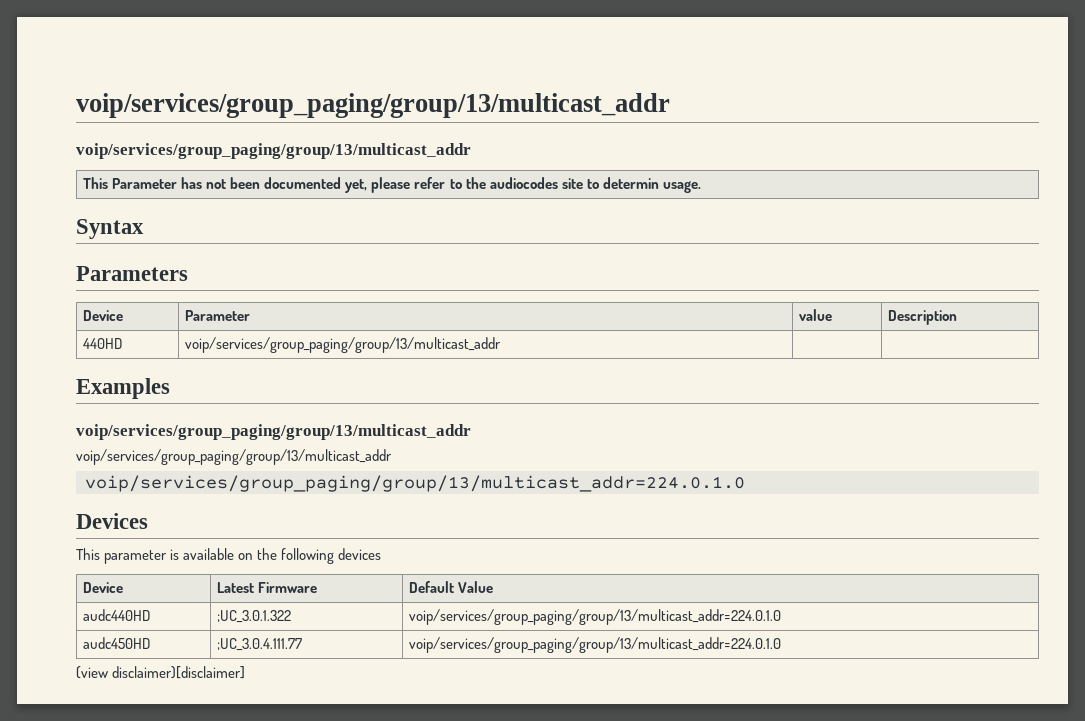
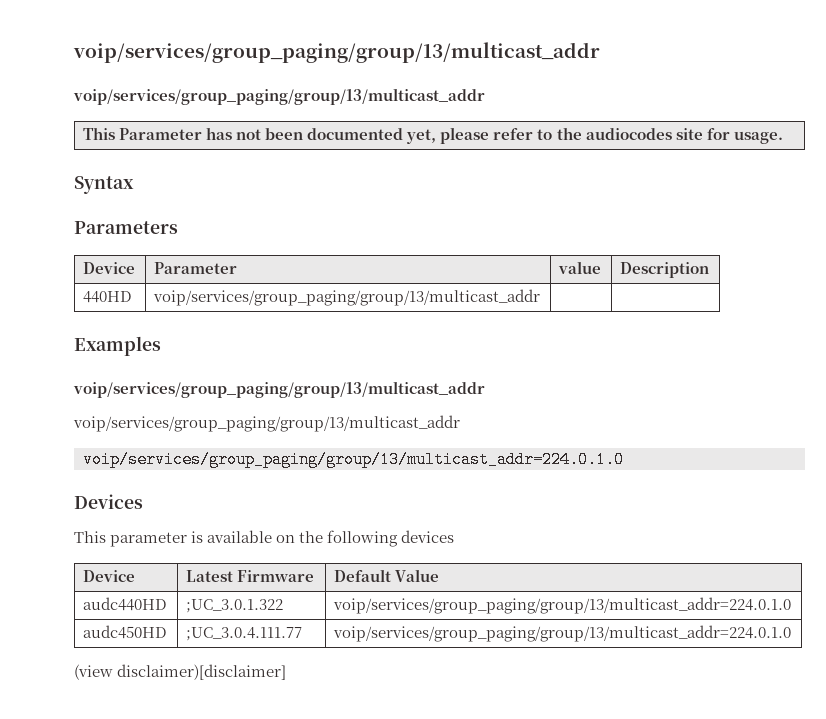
- This Parameter has not been documented yet, please refer to the audiocodes site to determin usage.
+ This Parameter has not been documented yet, please refer to the audiocodes site for usage.

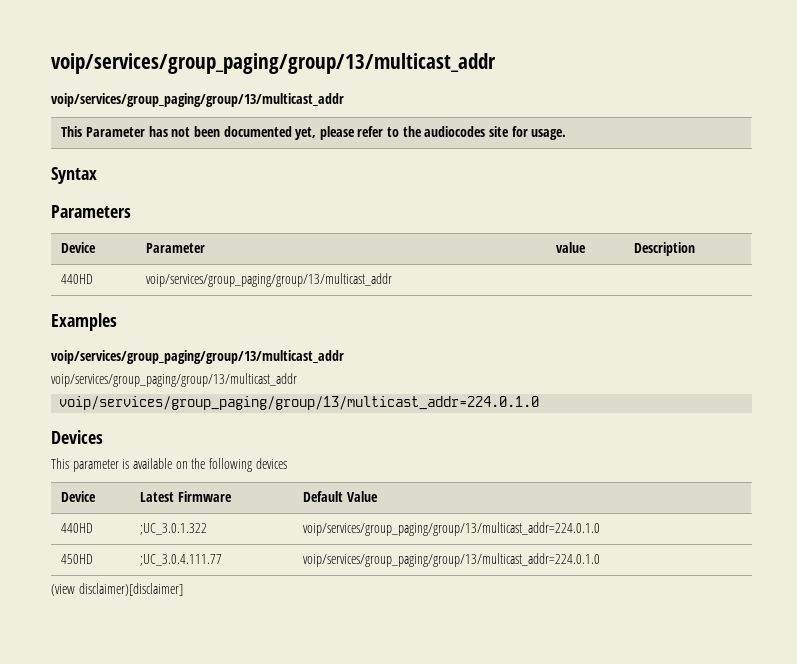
- audc440HD | ;UC_3.0.1.322 | voip/services/group_paging/group/13/multicast_addr=224.0.1.0
+ 440HD | ;UC_3.0.1.322 | voip/services/group_paging/group/13/multicast_addr=224.0.1.0
- audc450HD | ;UC_3.0.4.111.77 | voip/services/group_paging/group/13/multicast_addr=224.0.1.0
+ 450HD | ;UC_3.0.4.111.77 | voip/services/group_paging/group/13/multicast_addr=224.0.1.0

